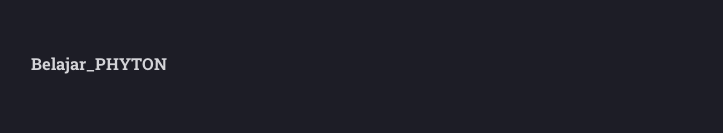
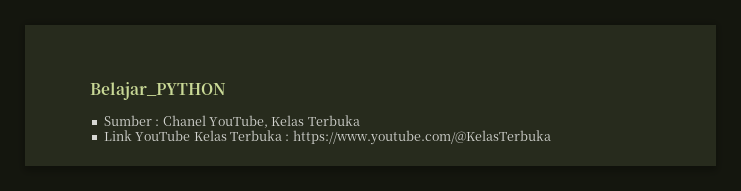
- Belajar_PHYTON
+ Belajar_PYTHON
+ Sumber : Chanel YouTube, Kelas Terbuka
+ Link YouTube Kelas Terbuka : https://www.youtube.com/@KelasTerbuka

